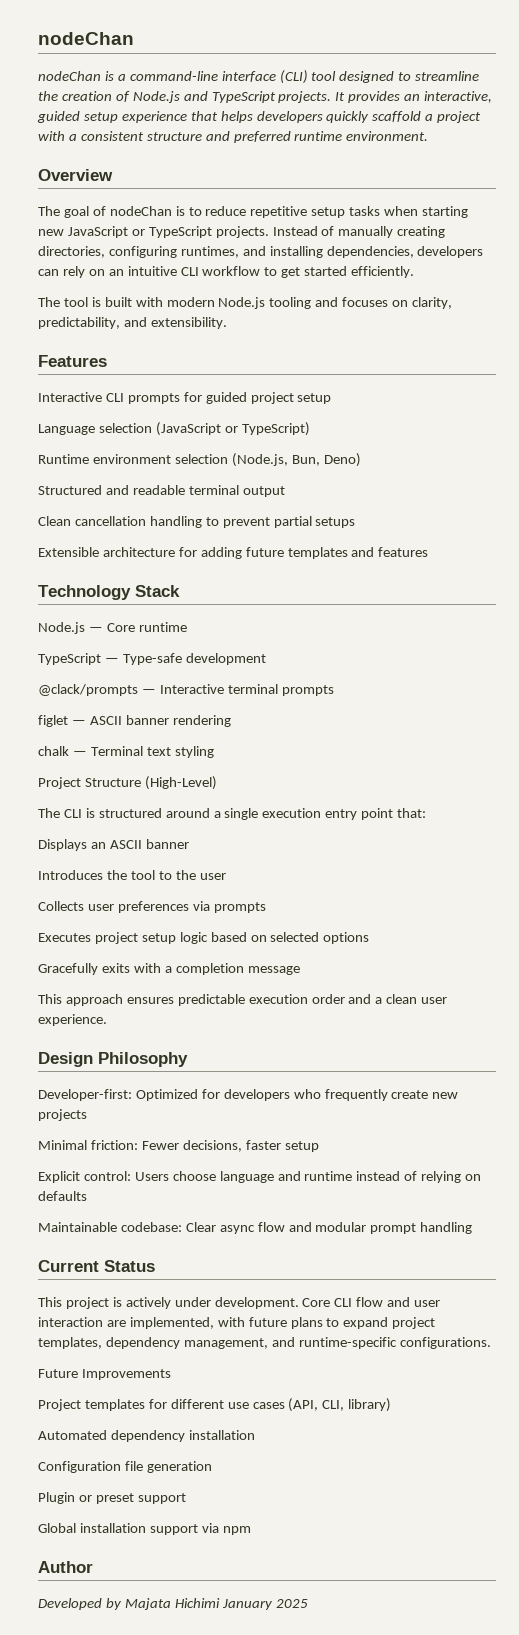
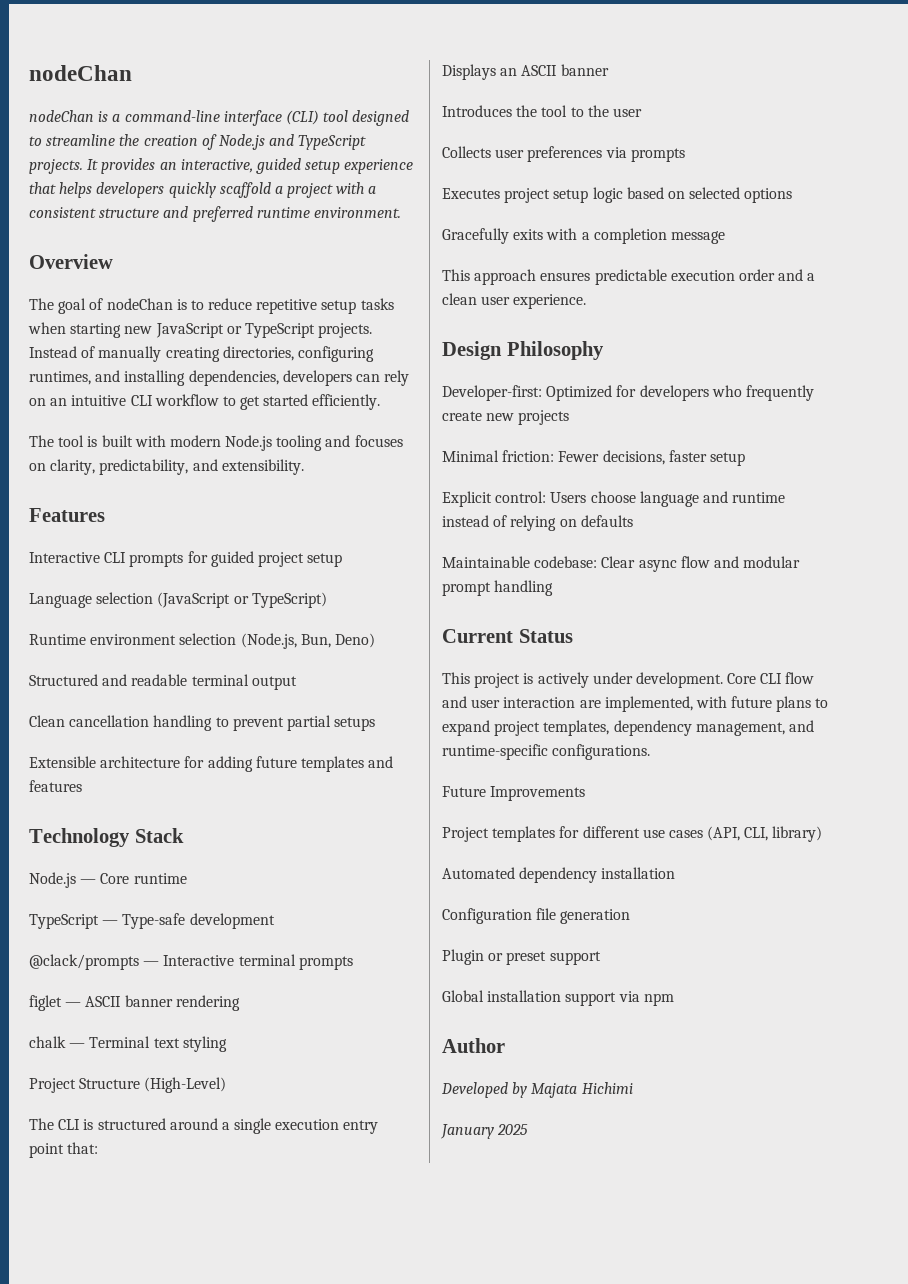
- Developed by Majata Hichimi January 2025
+ Developed by Majata Hichimi
+ January 2025

